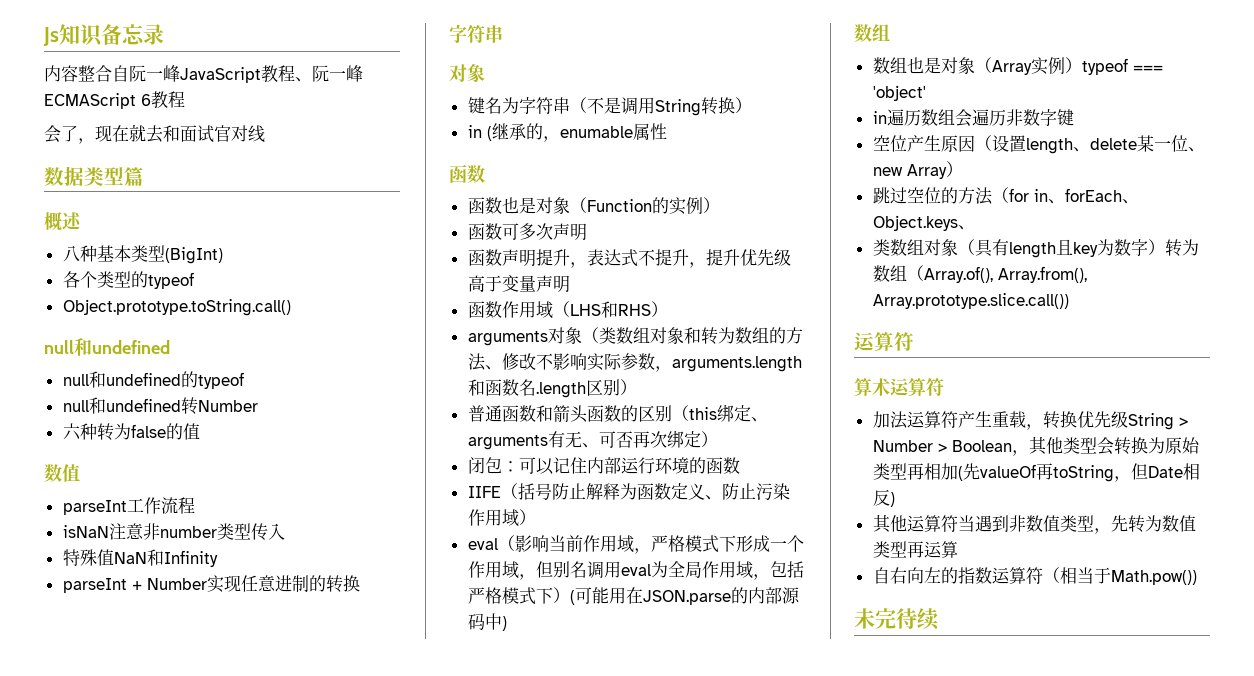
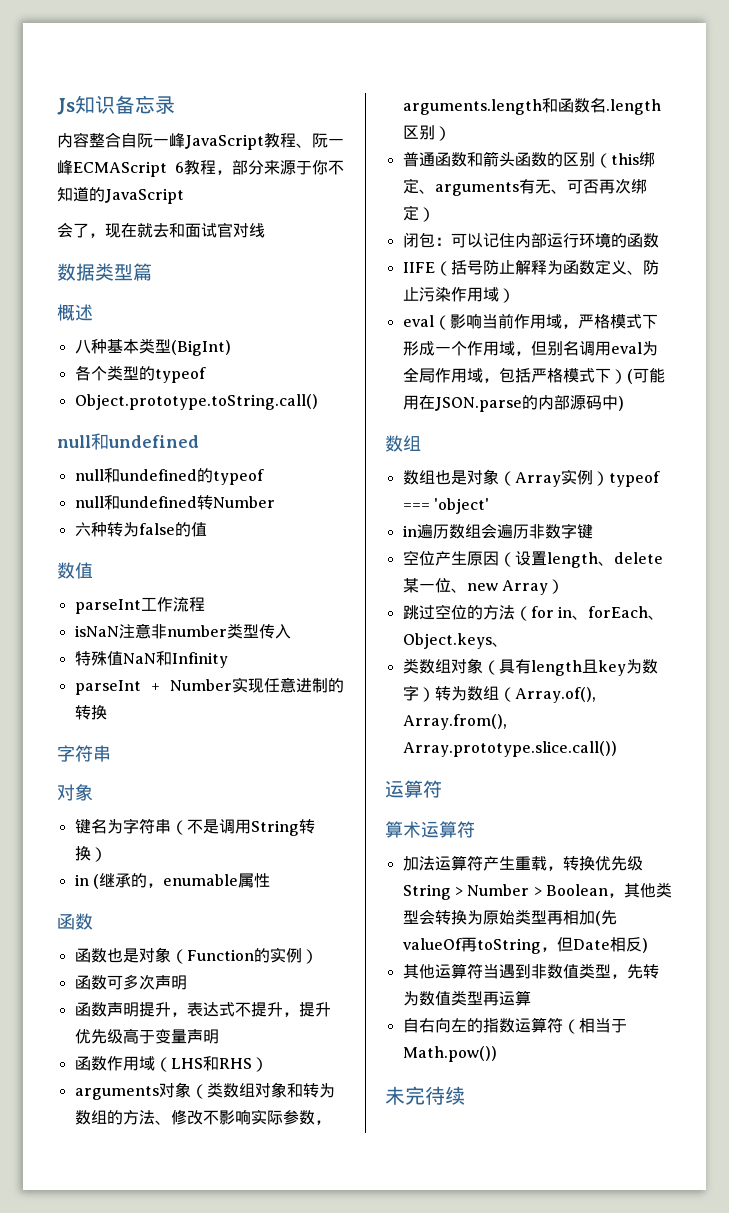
- 内容整合自阮一峰JavaScript教程、阮一峰ECMAScript 6教程
+ 内容整合自阮一峰JavaScript教程、阮一峰ECMAScript 6教程，部分来源于你不知道的JavaScript

